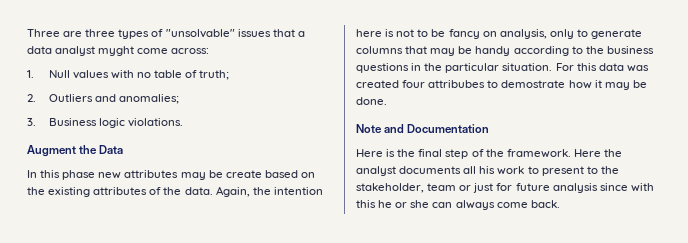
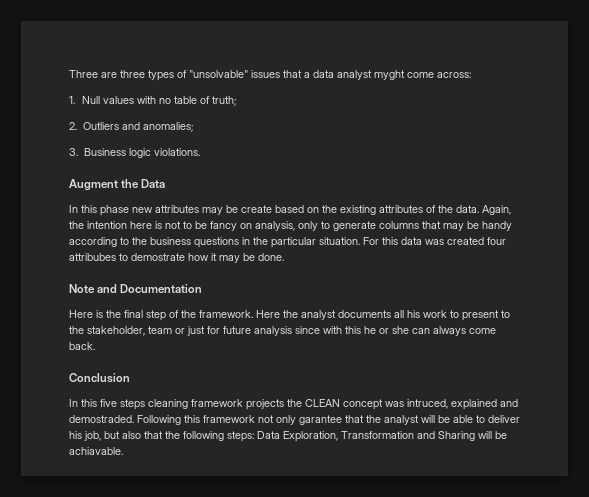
+ Conclusion
+ In this five steps cleaning framework projects the CLEAN concept was intruced, explained and demostraded. Following this framework not only garantee that the analyst will be able to deliver his job, but also that the following steps: Data Exploration, Transformation and Sharing will be achiavable.

